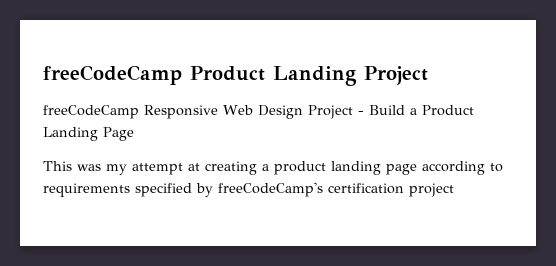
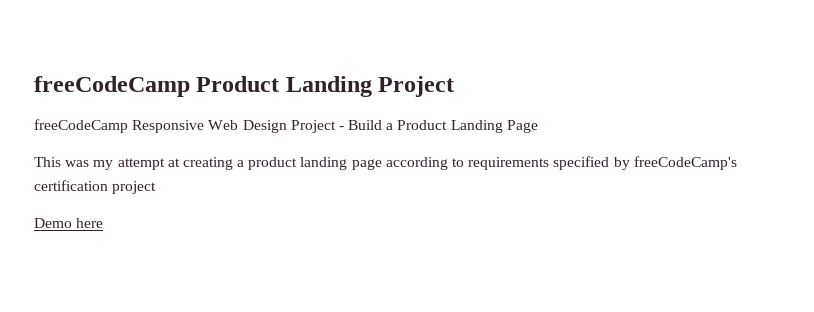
+ Demo here

